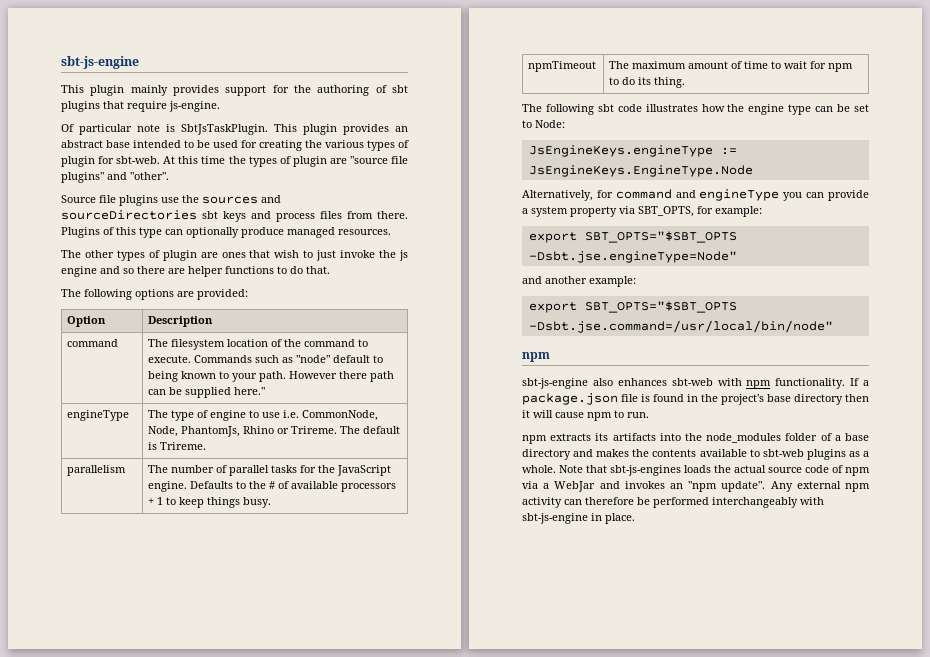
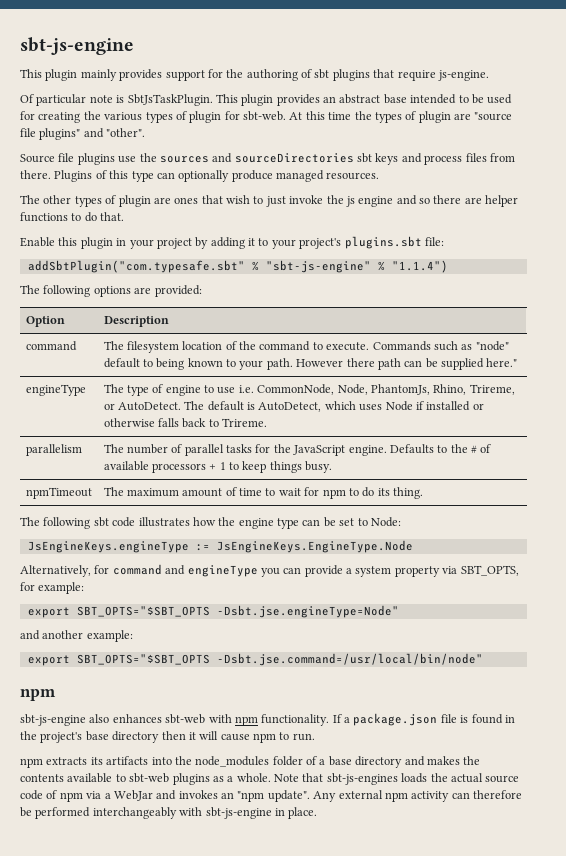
+ Enable this plugin in your project by adding it to your project's plugins.sbt file:
+ addSbtPlugin("com.typesafe.sbt" % "sbt-js-engine" % "1.1.4")
- engineType | The type of engine to use i.e. CommonNode, Node, PhantomJs, Rhino or Trireme. The default is Trireme.
+ engineType | The type of engine to use i.e. CommonNode, Node, PhantomJs, Rhino, Trireme, or AutoDetect. The default is AutoDetect, which uses Node if installed or otherwise falls back to Trireme.

